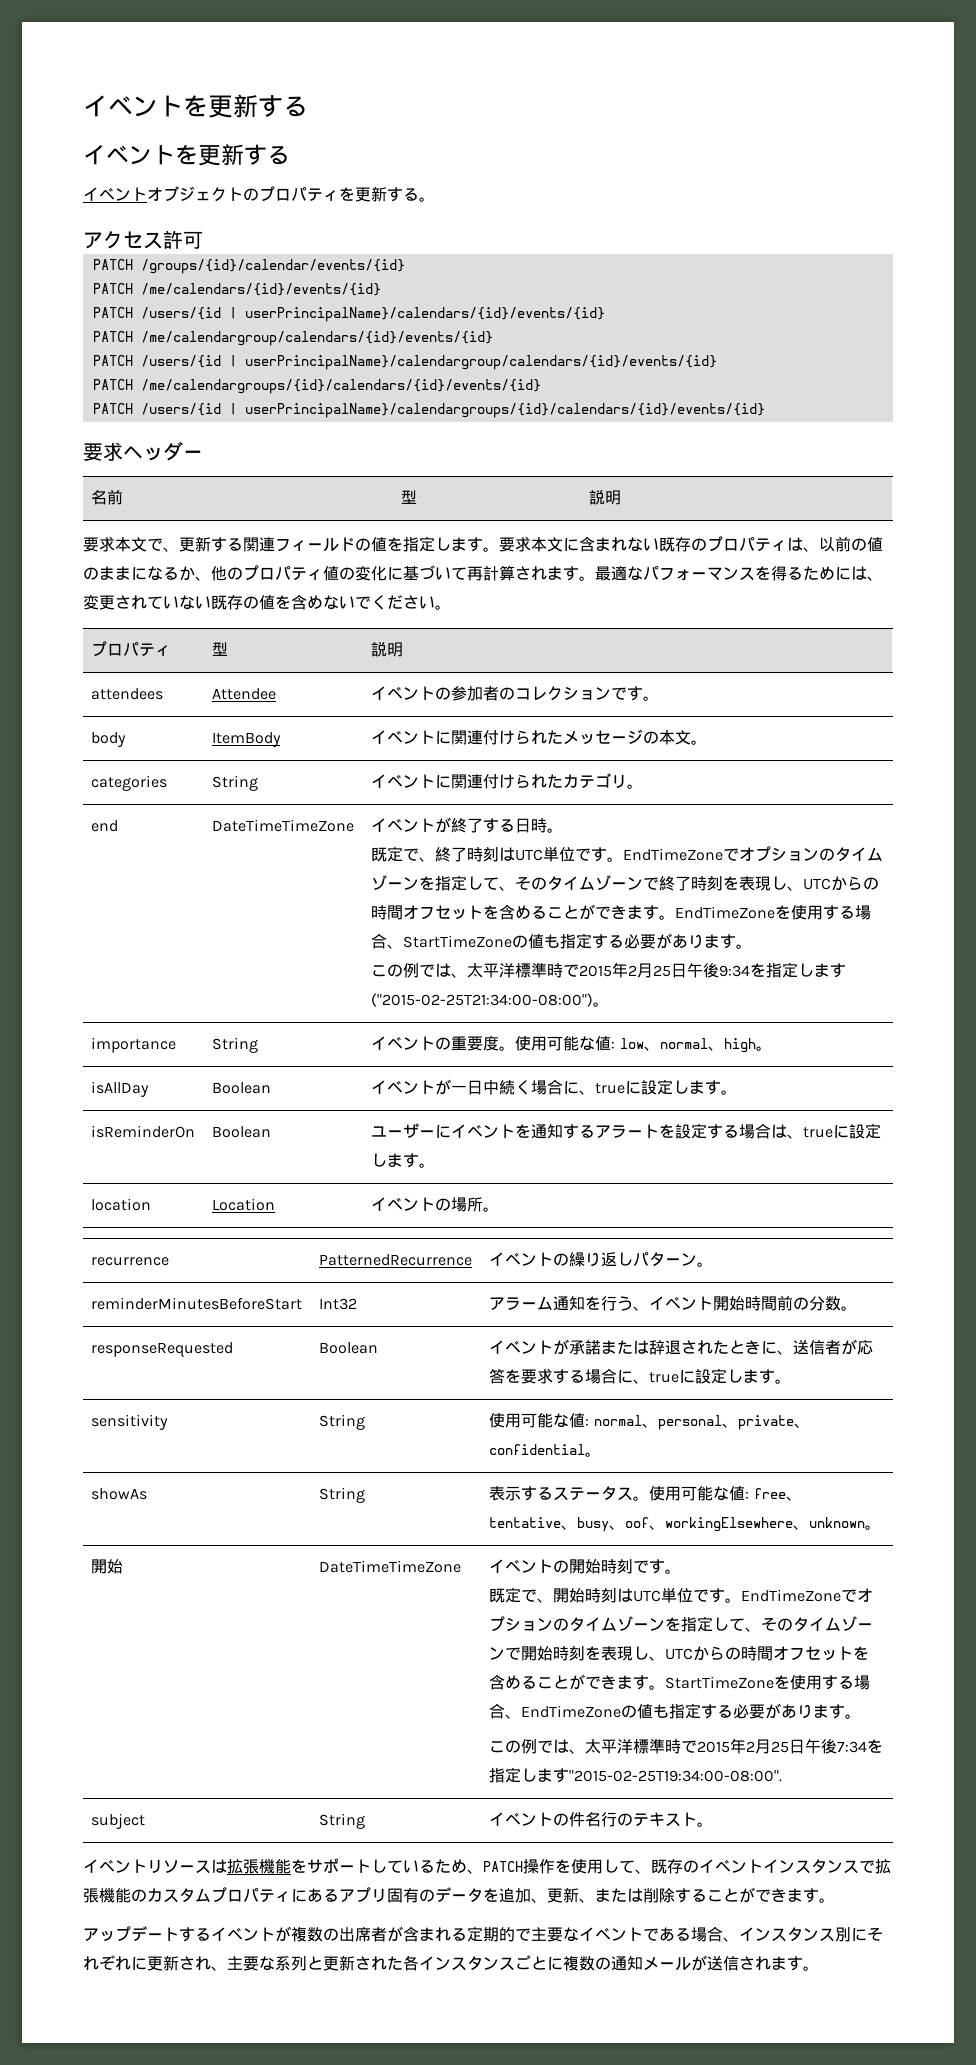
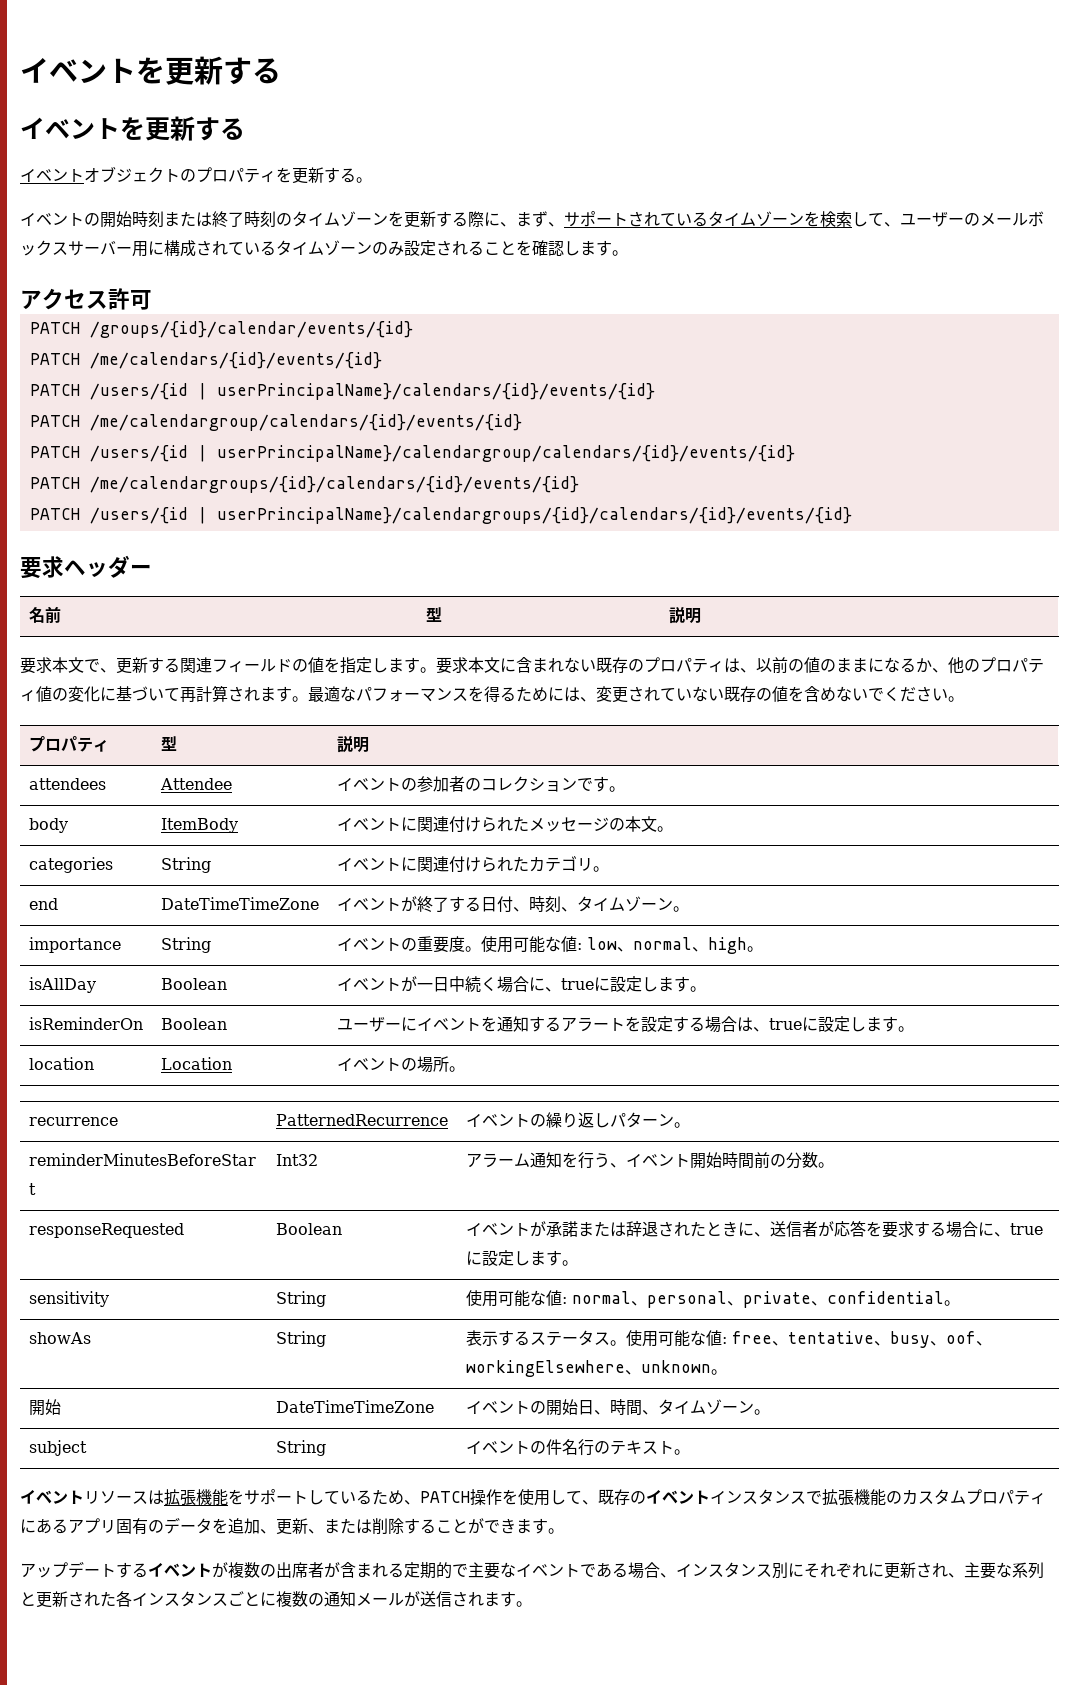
+ イベントの開始時刻または終了時刻のタイムゾーンを更新する際に、まず、サポートされているタイムゾーンを検索して、ユーザーのメールボックスサーバー用に構成されているタイムゾーンのみ設定されることを確認します。
- イベントが終了する日時。
- 既定で、終了時刻はUTC単位です。EndTimeZoneでオプションのタイムゾーンを指定して、そのタイムゾーンで終了時刻を表現し、UTCからの時間オフセットを含めることができます。EndTimeZoneを使用する場合、StartTimeZoneの値も指定する必要があります。
- この例では、太平洋標準時で2015年2月25日午後9:34を指定します("2015-02-25T21:34:00-08:00")。
+ イベントが終了する日付、時刻、タイムゾーン。
- イベントの開始時刻です。
- 既定で、開始時刻はUTC単位です。EndTimeZoneでオプションのタイムゾーンを指定して、そのタイムゾーンで開始時刻を表現し、UTCからの時間オフセットを含めることができます。StartTimeZoneを使用する場合、EndTimeZoneの値も指定する必要があります。
- この例では、太平洋標準時で2015年2月25日午後7:34を指定します"2015-02-25T19:34:00-08:00".
+ イベントの開始日、時間、タイムゾーン。

